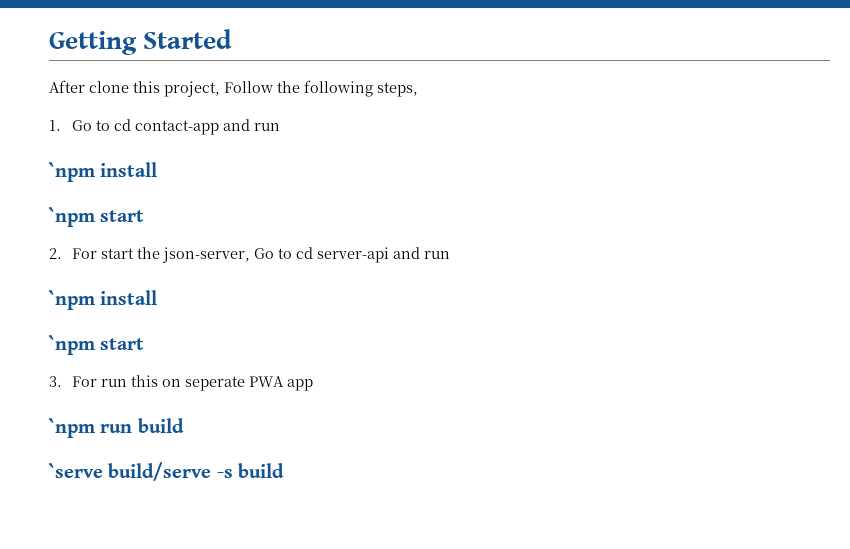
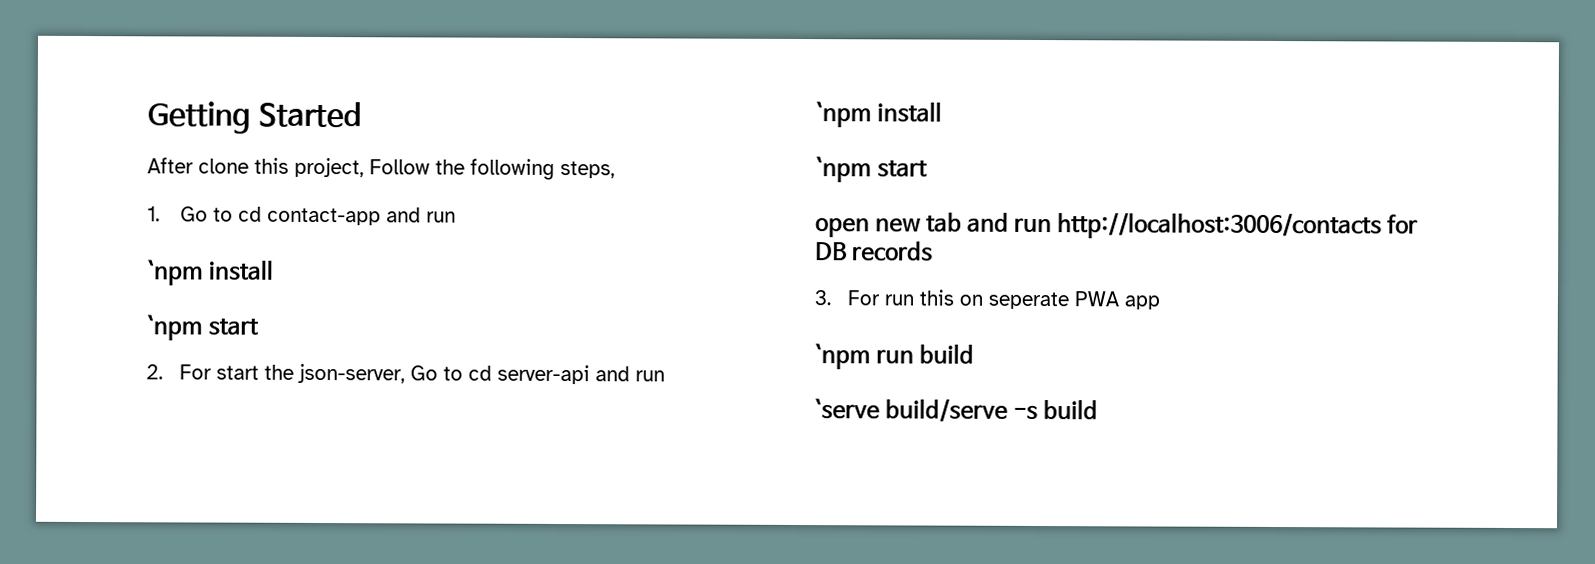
+ open new tab and run http://localhost:3006/contacts for DB records

